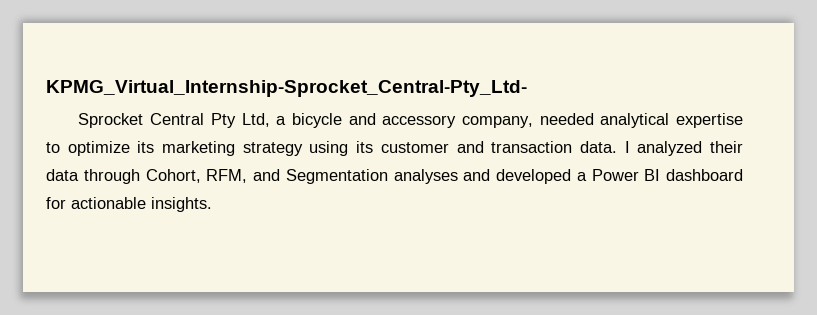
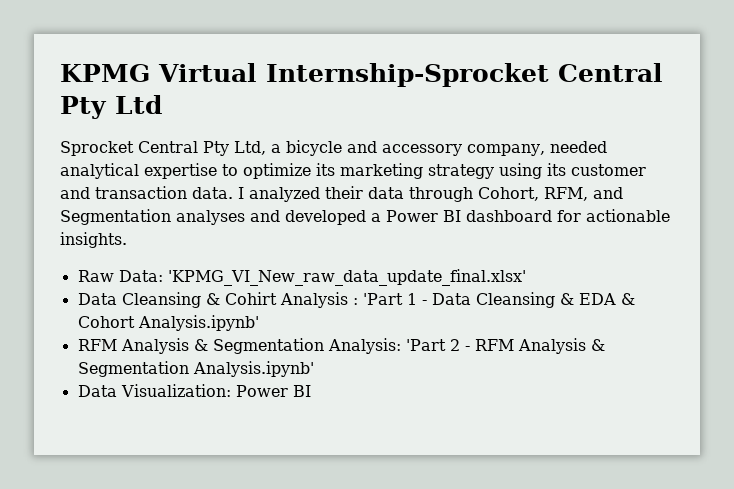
- KPMG_Virtual_Internship-Sprocket_Central-Pty_Ltd-
+ KPMG Virtual Internship-Sprocket Central Pty Ltd
+ Raw Data: 'KPMG_VI_New_raw_data_update_final.xlsx'
+ Data Cleansing & Cohirt Analysis : 'Part 1 - Data Cleansing & EDA & Cohort Analysis.ipynb'
+ RFM Analysis & Segmentation Analysis: 'Part 2 - RFM Analysis & Segmentation Analysis.ipynb'
+ Data Visualization: Power BI

